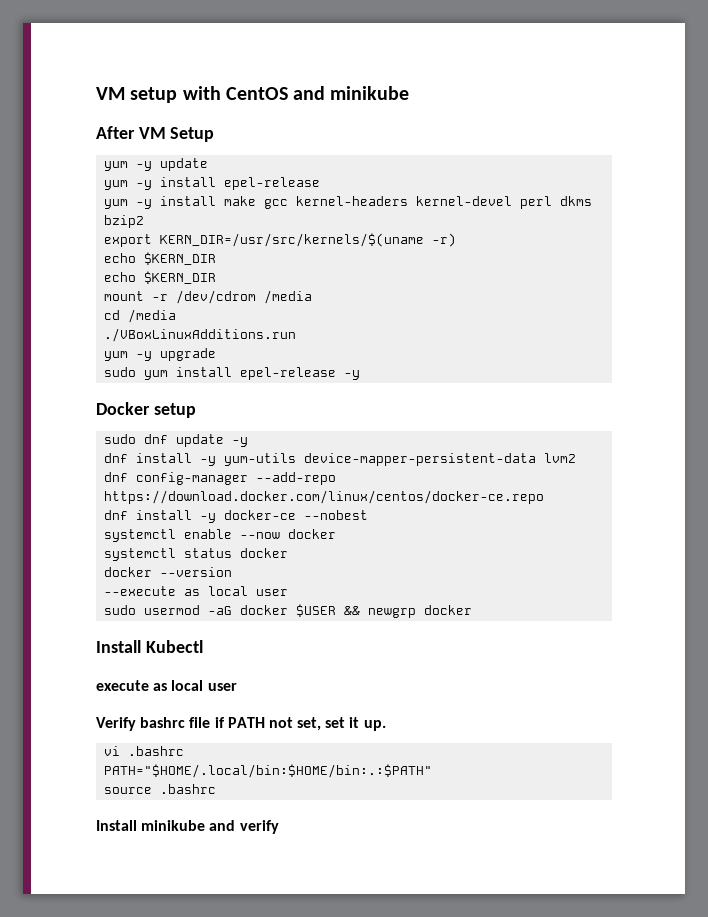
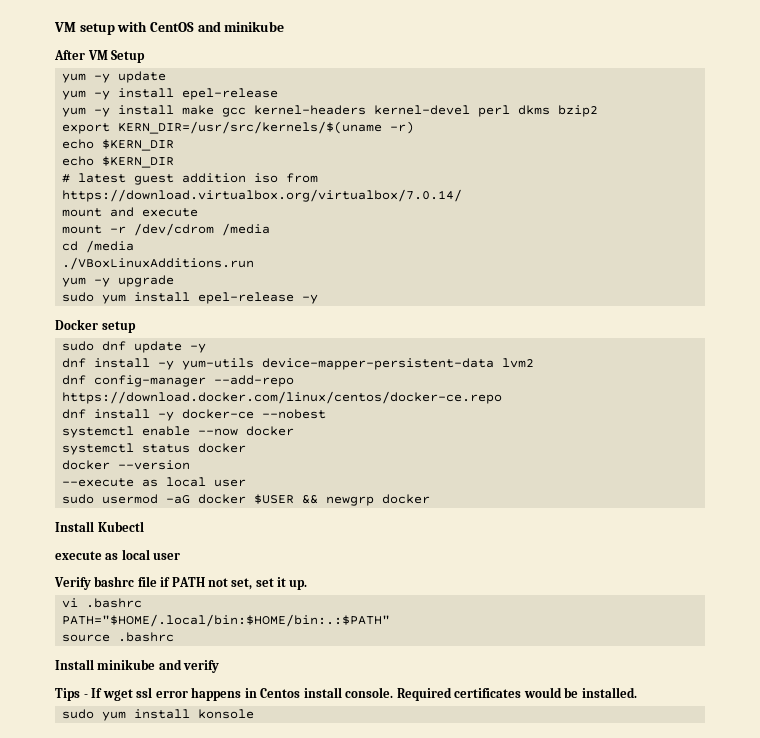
+ # latest guest addition iso from https://download.virtualbox.org/virtualbox/7.0.14/
+ mount and execute
+ Tips - If wget ssl error happens in Centos install console. Required certificates would be installed.
+ sudo yum install konsole

